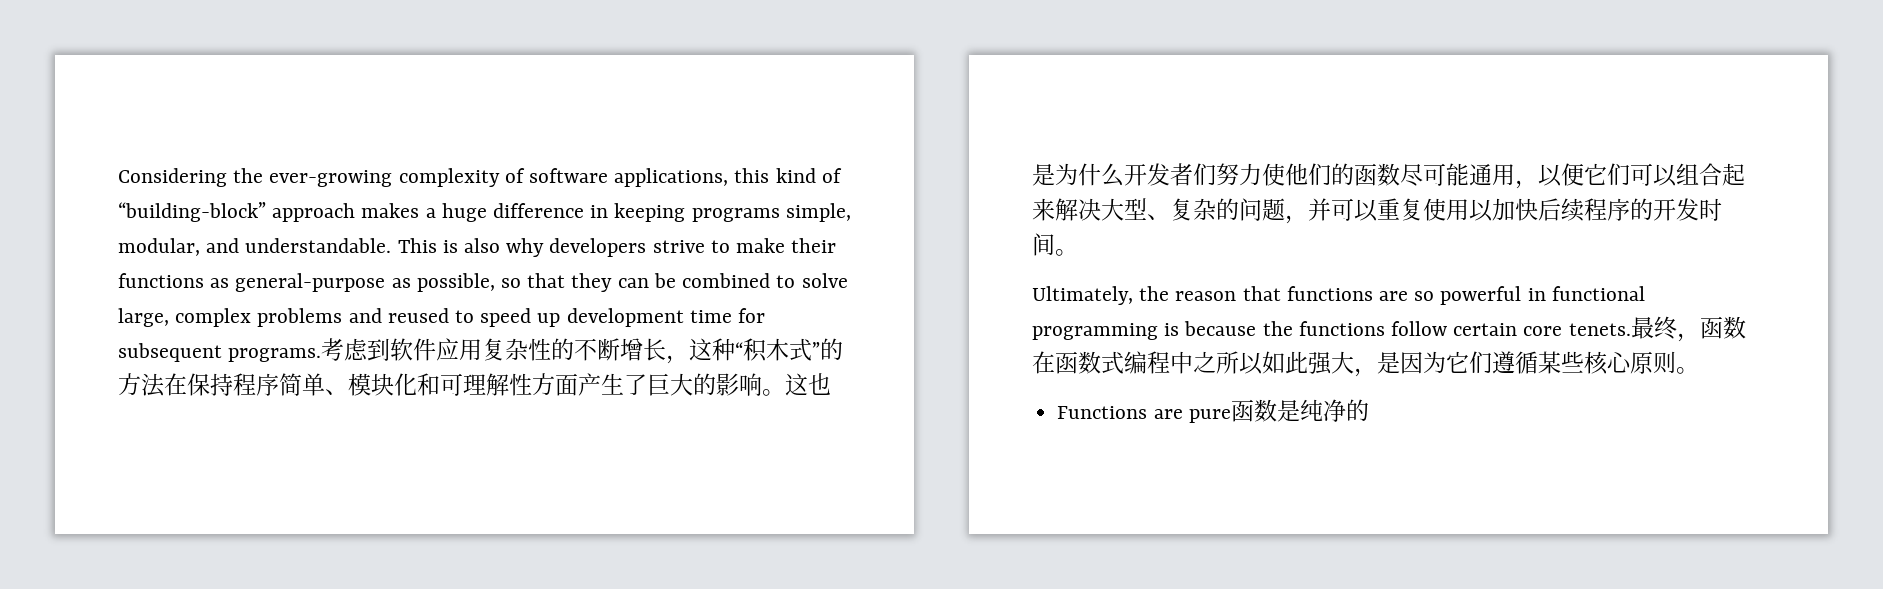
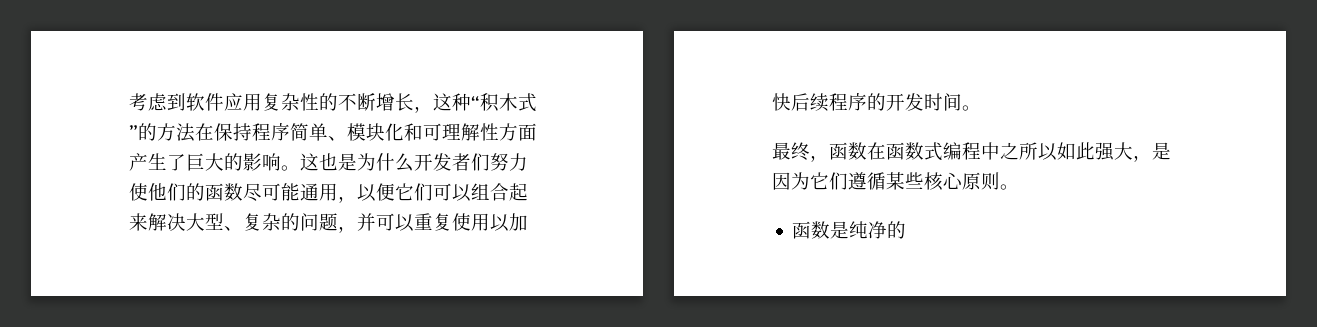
- Considering the ever-growing complexity of software applications, this kind of “building-block” approach makes a huge difference in keeping programs simple, modular, and understandable. This is also why developers strive to make their functions as general-purpose as possible, so that they can be combined to solve large, complex problems and reused to speed up development time for subsequent programs.
- Ultimately, the reason that functions are so powerful in functional programming is because the functions follow certain core tenets.
- Functions are pure函数是纯净的
+ 函数是纯净的

